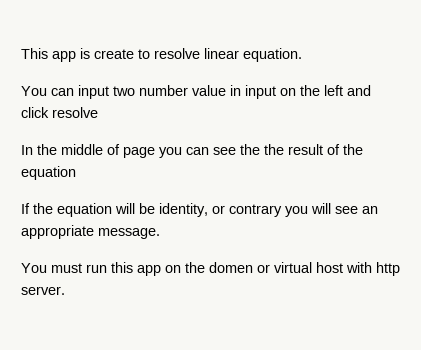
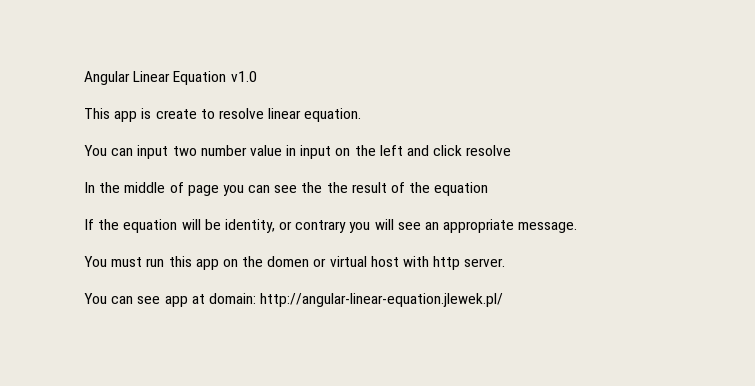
+ Angular Linear Equation v1.0
+ You can see app at domain: http://angular-linear-equation.jlewek.pl/

